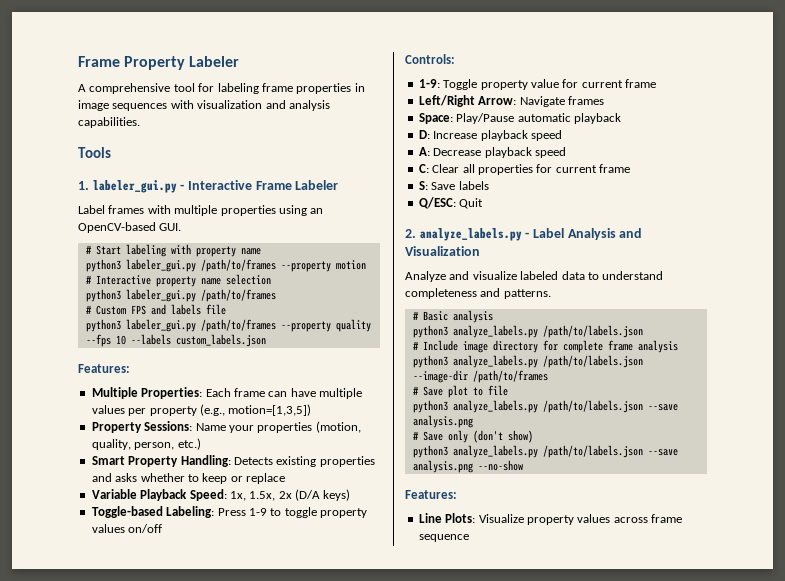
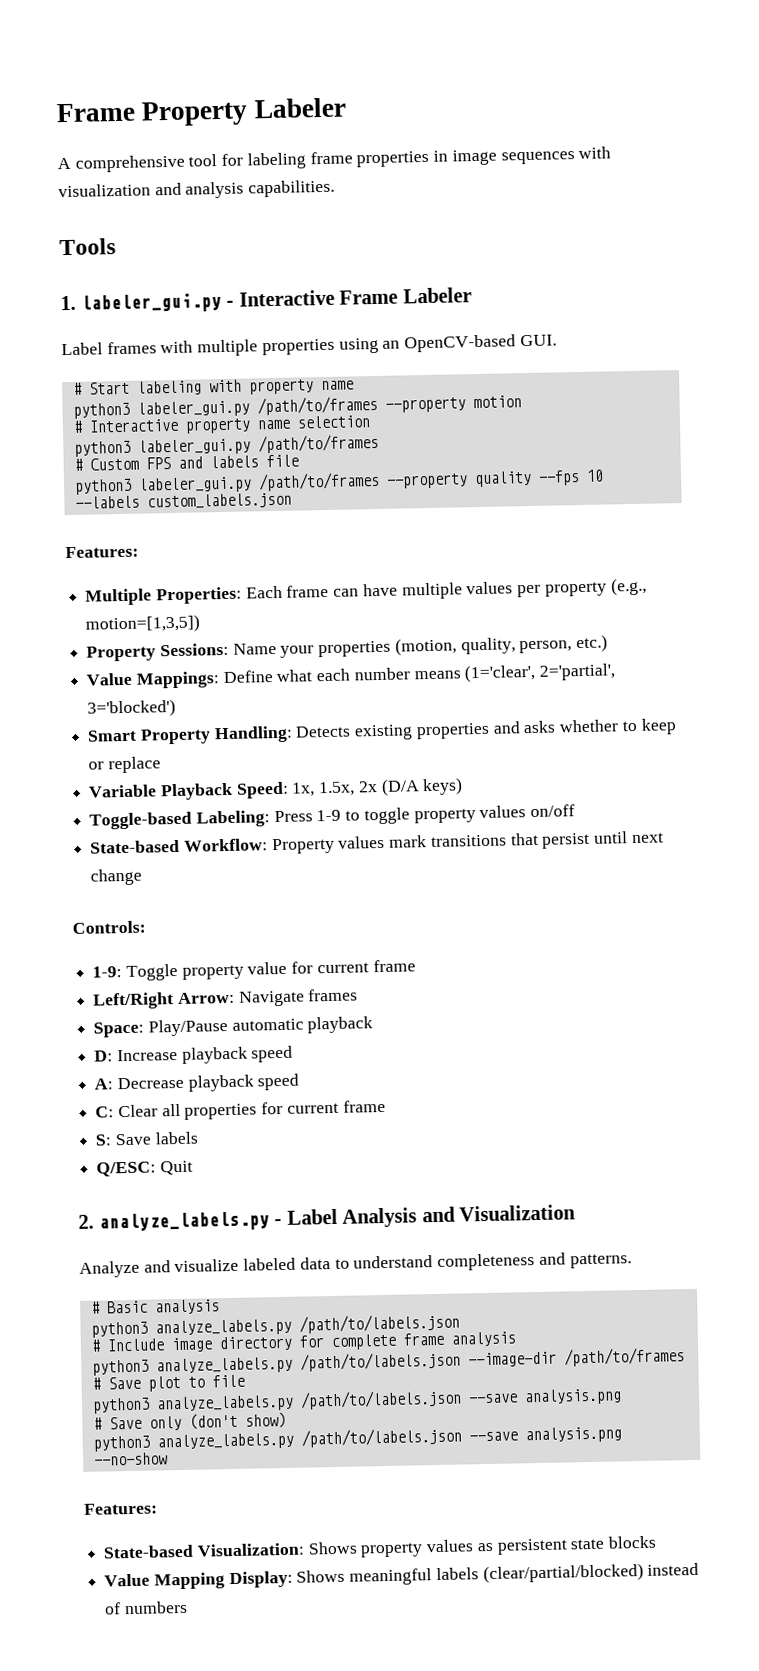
+ Value Mappings: Define what each number means (1='clear', 2='partial', 3='blocked')
+ State-based Workflow: Property values mark transitions that persist until next change
- Line Plots: Visualize property values across frame sequence
+ State-based Visualization: Shows property values as persistent state blocks
+ Value Mapping Display: Shows meaningful labels (clear/partial/blocked) instead of numbers

